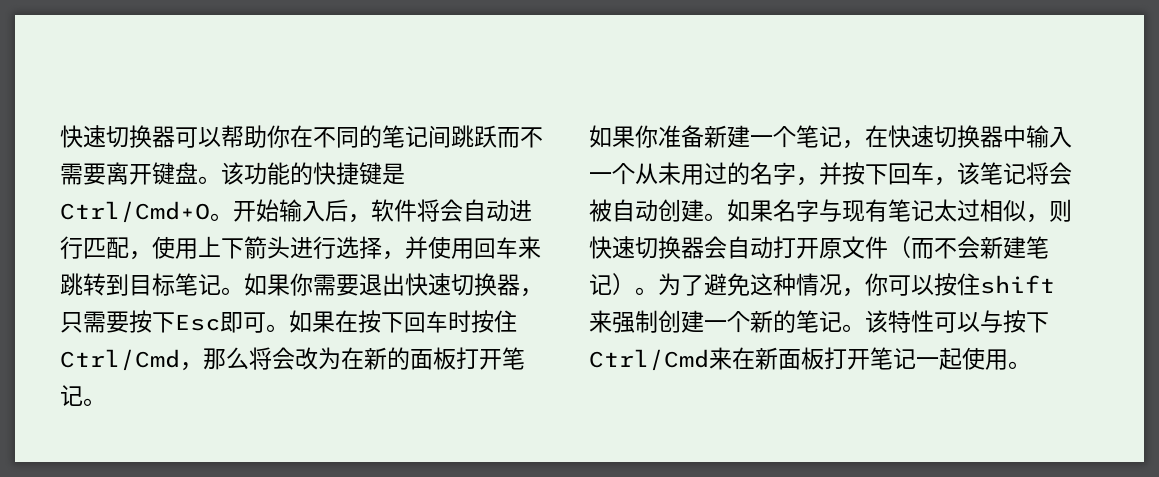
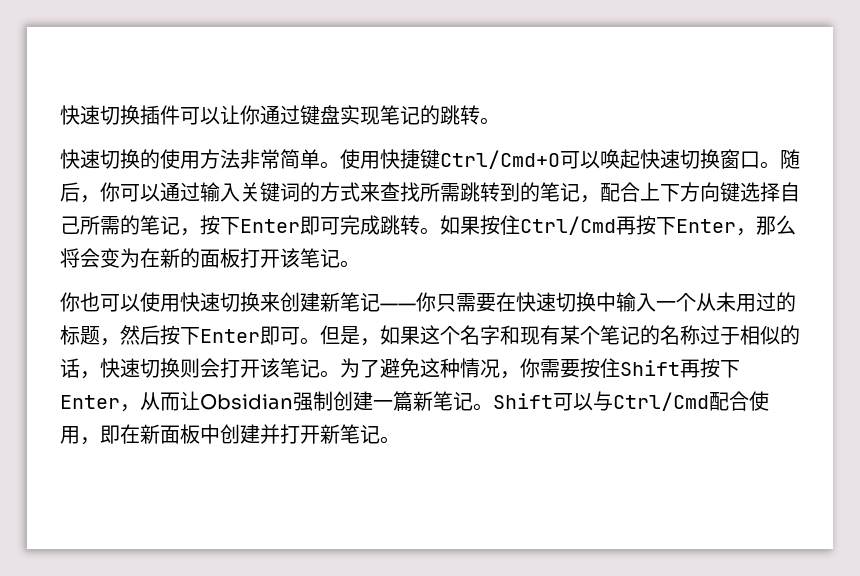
- 快速切换器可以帮助你在不同的笔记间跳跃而不需要离开键盘。该功能的快捷键是Ctrl/Cmd+O。开始输入后，软件将会自动进行匹配，使用上下箭头进行选择，并使用回车来跳转到目标笔记。如果你需要退出快速切换器，只需要按下Esc即可。如果在按下回车时按住Ctrl/Cmd，那么将会改为在新的面板打开笔记。
+ 快速切换插件可以让你通过键盘实现笔记的跳转。
+ 快速切换的使用方法非常简单。使用快捷键Ctrl/Cmd+O可以唤起快速切换窗口。随后，你可以通过输入关键词的方式来查找所需跳转到的笔记，配合上下方向键选择自己所需的笔记，按下Enter即可完成跳转。如果按住Ctrl/Cmd再按下Enter，那么将会变为在新的面板打开该笔记。
- 如果你准备新建一个笔记，在快速切换器中输入一个从未用过的名字，并按下回车，该笔记将会被自动创建。如果名字与现有笔记太过相似，则快速切换器会自动打开原文件（而不会新建笔记）。
+ 你也可以使用快速切换来创建新笔记——你只需要在快速切换中输入一个从未用过的标题，然后按下Enter即可。但是，如果这个名字和现有某个笔记的名称过于相似的话，快速切换则会打开该笔记。
- 为了避免这种情况，你可以按住shift来强制创建一个新的笔记。该特性可以与按下Ctrl/Cmd来在新面板打开笔记一起使用。
+ 为了避免这种情况，你需要按住Shift再按下Enter，从而让Obsidian强制创建一篇新笔记。Shift可以与Ctrl/Cmd配合使用，即在新面板中创建并打开新笔记。

